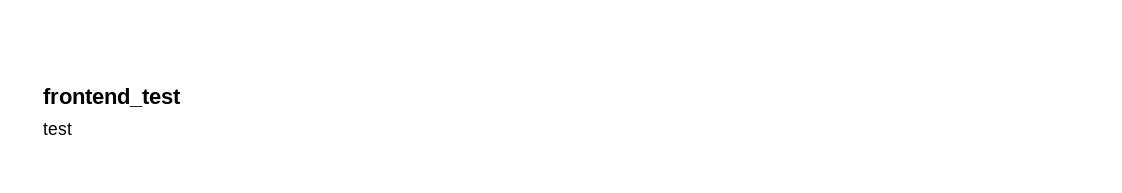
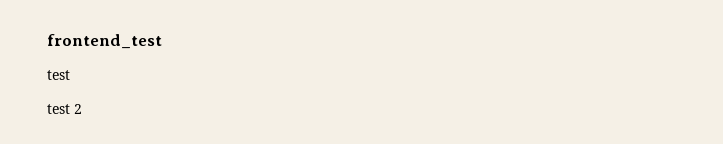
+ test 2

